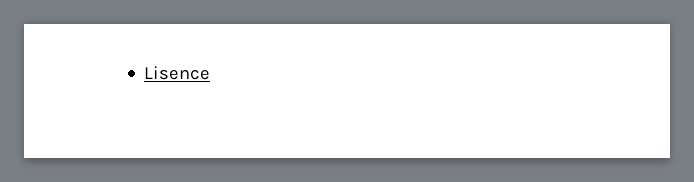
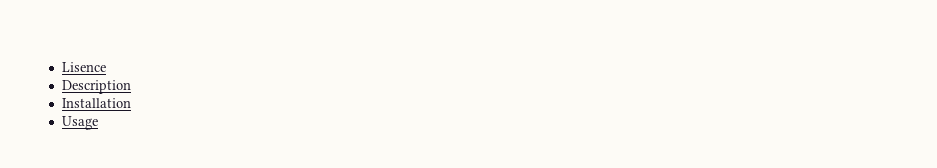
+ Description
+ Installation
+ Usage

